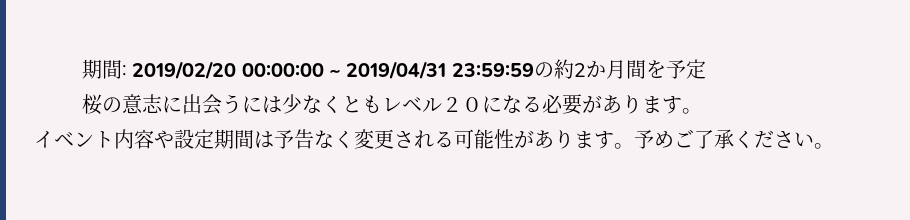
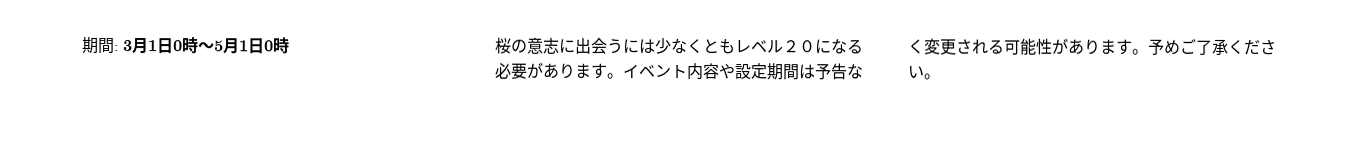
- 期間: 2019/02/20 00:00:00 ~ 2019/04/31 23:59:59の約2か月間を予定
+ 期間: 3月1日0時～5月1日0時
- 桜の意志に出会うには少なくともレベル２０になる必要があります。
- イベント内容や設定期間は予告なく変更される可能性があります。
+ 桜の意志に出会うには少なくともレベル２０になる必要があります。イベント内容や設定期間は予告なく変更される可能性があります。

